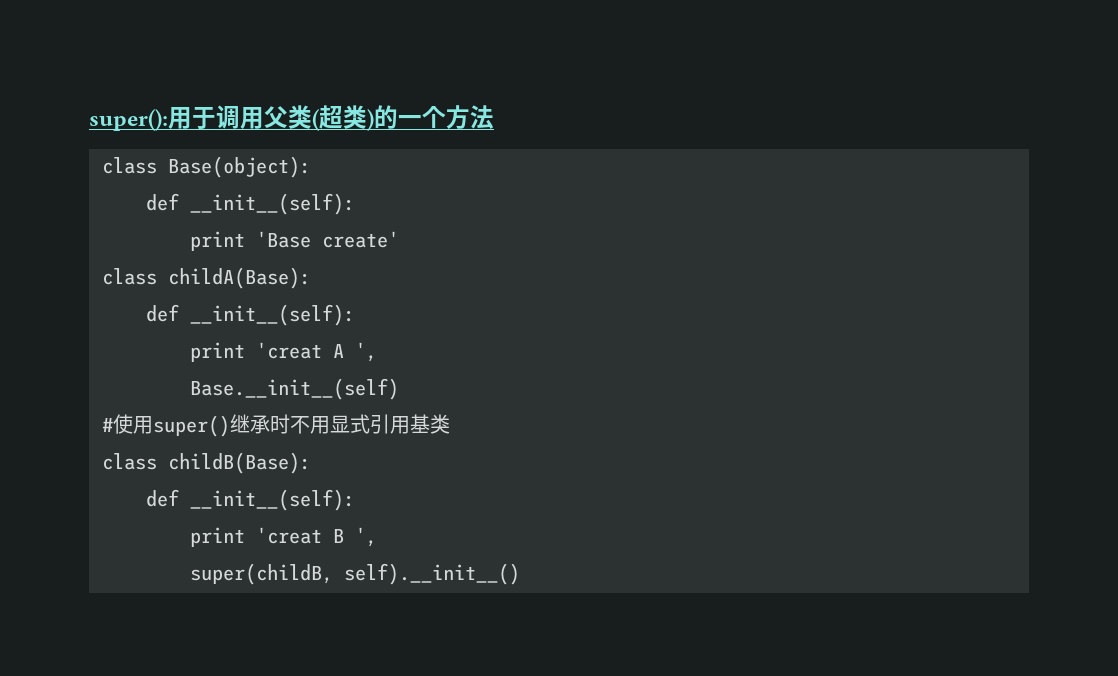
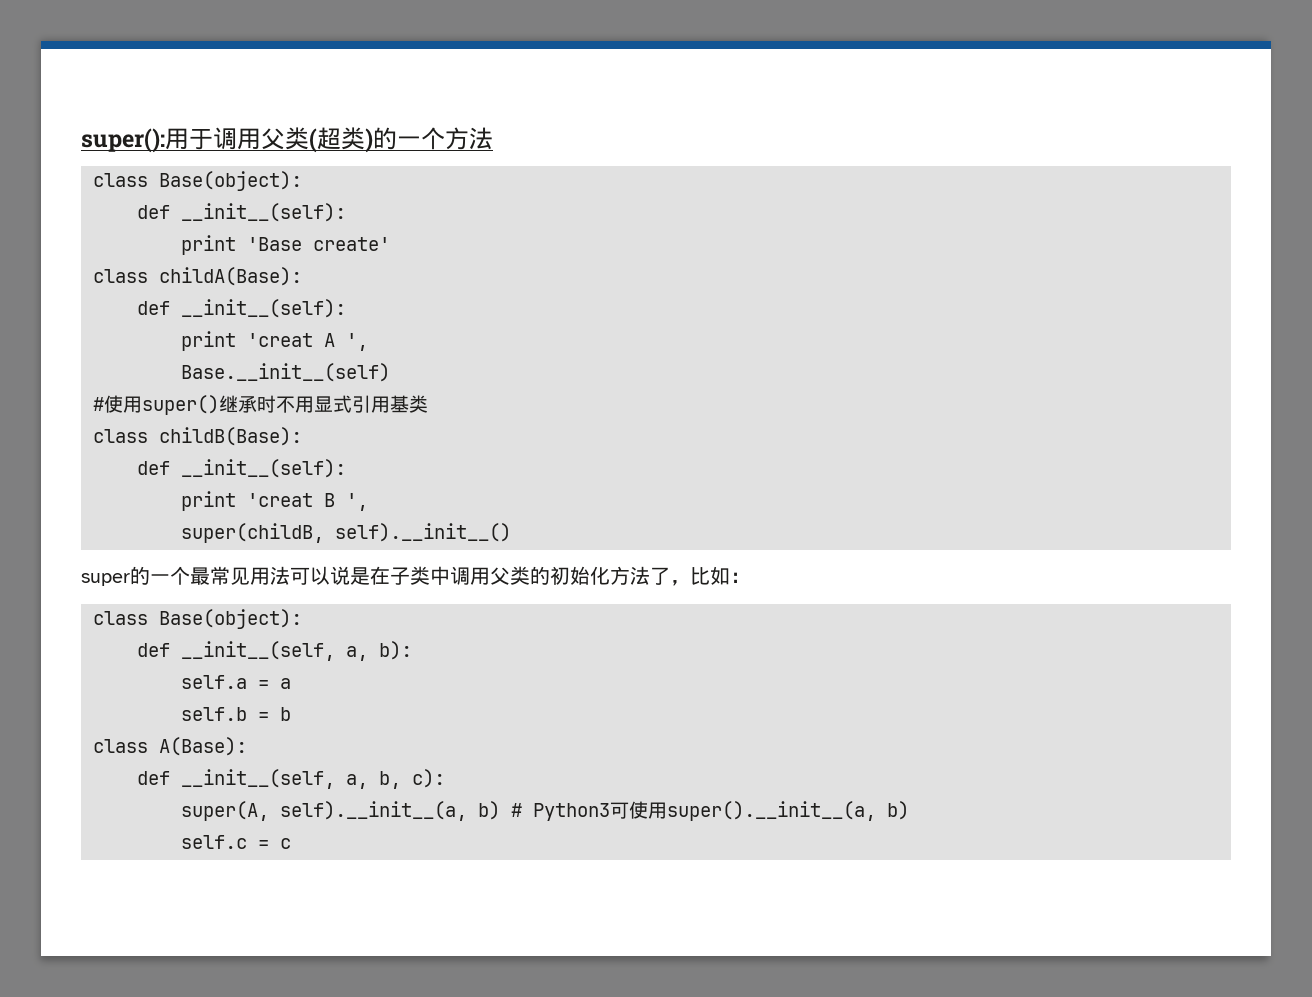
+ super的一个最常见用法可以说是在子类中调用父类的初始化方法了，比如：
+ class Base(object):
+ def __init__(self, a, b):
+ self.a = a
+ self.b = b
+ class A(Base):
+ def __init__(self, a, b, c):
+ super(A, self).__init__(a, b) # Python3可使用super().__init__(a, b)
+ self.c = c

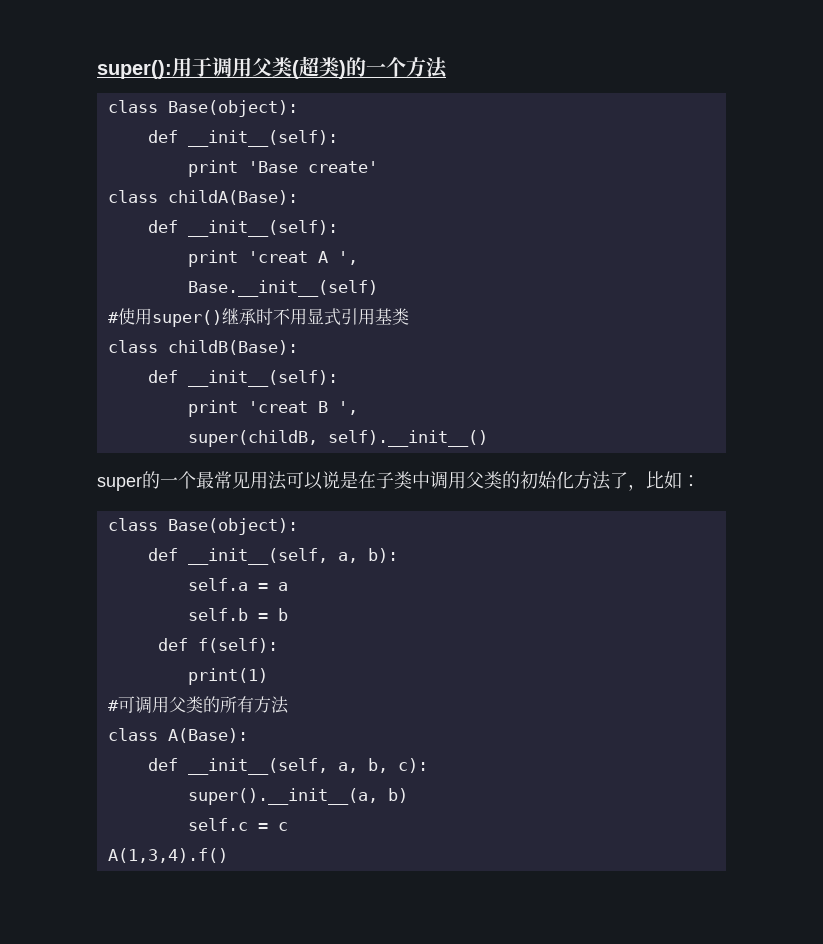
+ def f(self):
+ print(1)
+ #可调用父类的所有方法
- super(A, self).__init__(a, b) # Python3可使用super().__init__(a, b)
+ super().__init__(a, b)
+ A(1,3,4).f()

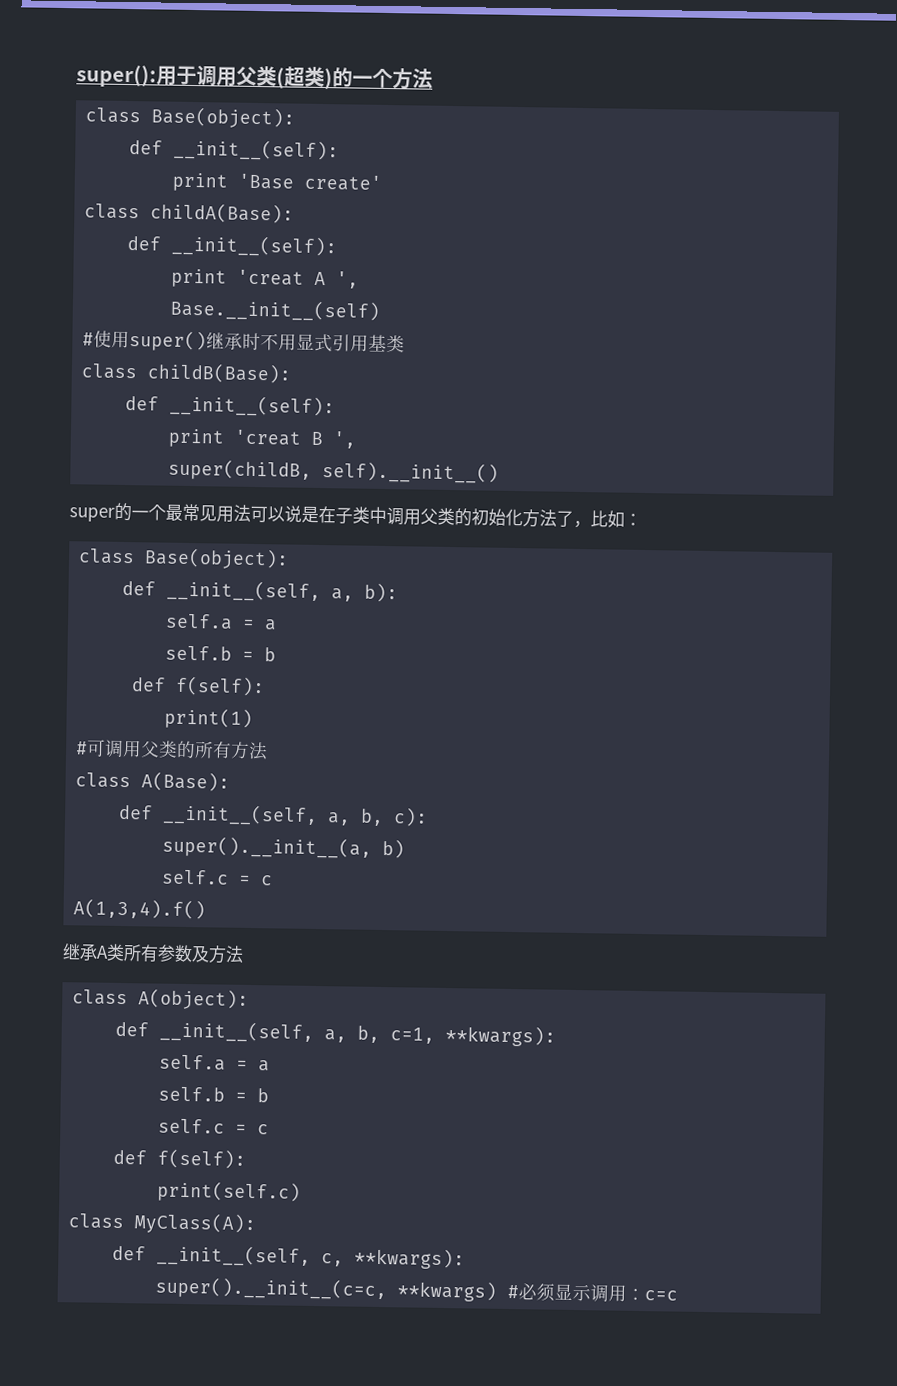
+ 继承A类所有参数及方法
+ class A(object):
+ def __init__(self, a, b, c=1, **kwargs):
+ self.a = a
+ self.b = b
+ self.c = c
+ def f(self):
+ print(self.c)
+ class MyClass(A):
+ def __init__(self, c, **kwargs):
+ super().__init__(c=c, **kwargs) #必须显示调用：c=c

